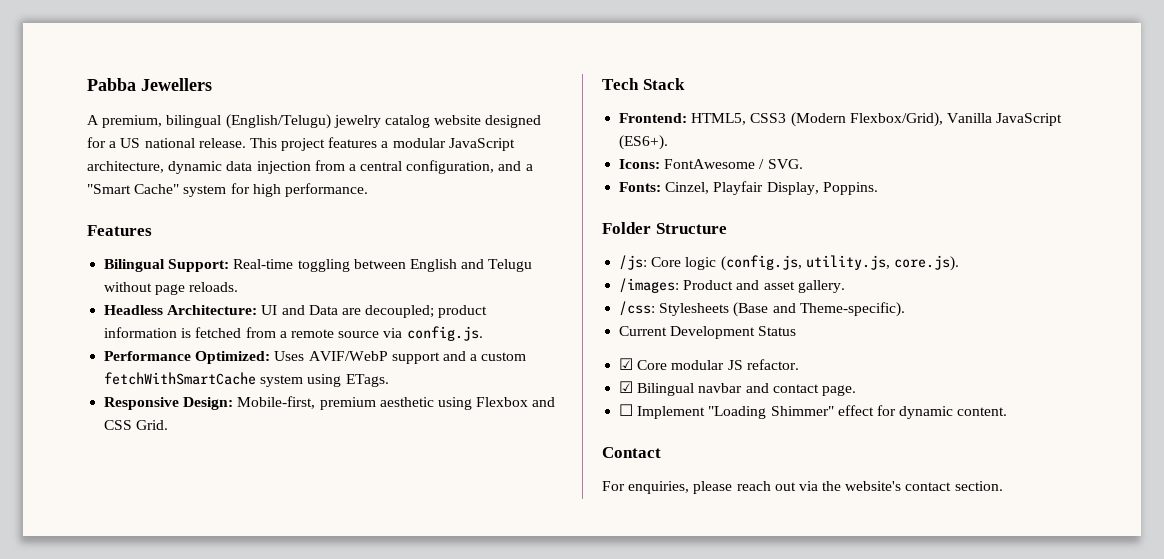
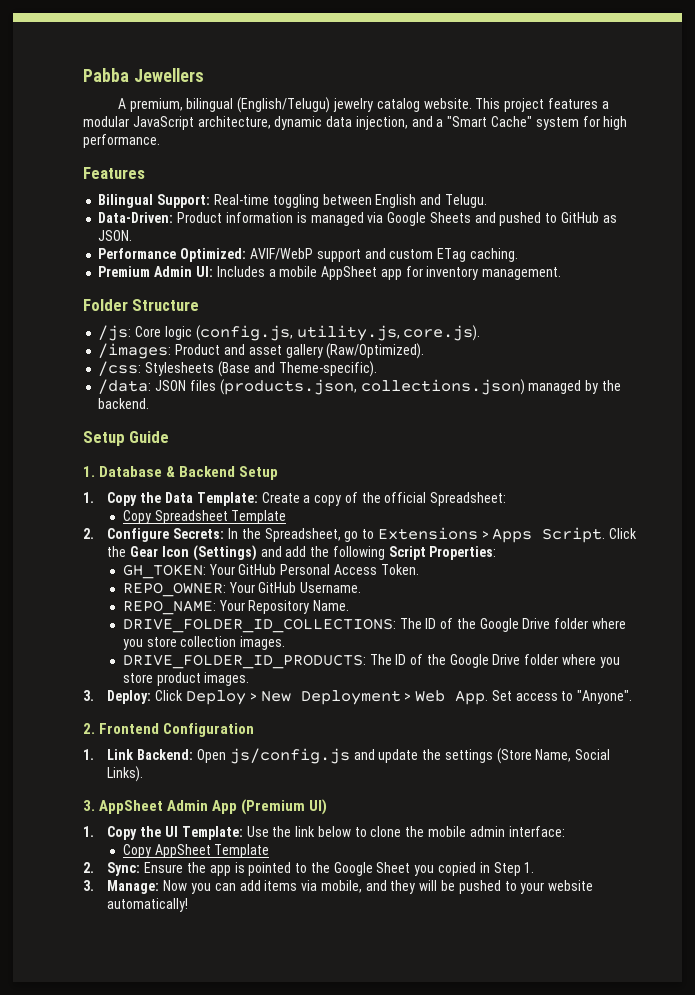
- A premium, bilingual (English/Telugu) jewelry catalog website designed for a US national release.
+ A premium, bilingual (English/Telugu) jewelry catalog website.
- This project features a modular JavaScript architecture, dynamic data injection from a central configuration, and a "Smart Cache" system for high performance.
+ This project features a modular JavaScript architecture, dynamic data injection, and a "Smart Cache" system for high performance.
- Bilingual Support: Real-time toggling between English and Telugu without page reloads.
- Headless Architecture: UI and Data are decoupled; product information is fetched from a remote source via config.js.
+ Bilingual Support: Real-time toggling between English and Telugu.
+ Data-Driven: Product information is managed via Google Sheets and pushed to GitHub as JSON.
- Performance Optimized: Uses AVIF/WebP support and a custom fetchWithSmartCache system using ETags.
- Responsive Design: Mobile-first, premium aesthetic using Flexbox and CSS Grid.
- Tech Stack
- Frontend: HTML5, CSS3 (Modern Flexbox/Grid), Vanilla JavaScript (ES6+).
- Icons: FontAwesome / SVG.
- Fonts: Cinzel, Playfair Display, Poppins.
+ Performance Optimized: AVIF/WebP support and custom ETag caching.
+ Premium Admin UI: Includes a mobile AppSheet app for inventory management.
- /images: Product and asset gallery.
+ /images: Product and asset gallery (Raw/Optimized).
- Current Development Status
- ☑ Core modular JS refactor.
- ☑ Bilingual navbar and contact page.
- ☐ Implement "Loading Shimmer" effect for dynamic content.
- Contact
- For enquiries, please reach out via the website's contact section.
+ /data: JSON files (products.json, collections.json) managed by the backend.
+ Setup Guide
+ 1. Database & Backend Setup
+ 1. Copy the Data Template: Create a copy of the official Spreadsheet:
+ Copy Spreadsheet Template
+ 2. Configure Secrets: In the Spreadsheet, go to Extensions > Apps Script. Click the Gear Icon (Settings) and add the following Script Properties:
+ GH_TOKEN: Your GitHub Personal Access Token.
+ REPO_OWNER: Your GitHub Username.
+ REPO_NAME: Your Repository Name.
+ DRIVE_FOLDER_ID_COLLECTIONS: The ID of the Google Drive folder where you store collection images.
+ DRIVE_FOLDER_ID_PRODUCTS: The ID of the Google Drive folder where you store product images.
+ 3. Deploy: Click Deploy > New Deployment > Web App. Set access to "Anyone".
+ 2. Frontend Configuration
+ 1. Link Backend: Open js/config.js and update the settings (Store Name, Social Links).
+ 3. AppSheet Admin App (Premium UI)
+ 1. Copy the UI Template: Use the link below to clone the mobile admin interface:
+ Copy AppSheet Template
+ 2. Sync: Ensure the app is pointed to the Google Sheet you copied in Step 1.
+ 3. Manage: Now you can add items via mobile, and they will be pushed to your website automatically!

